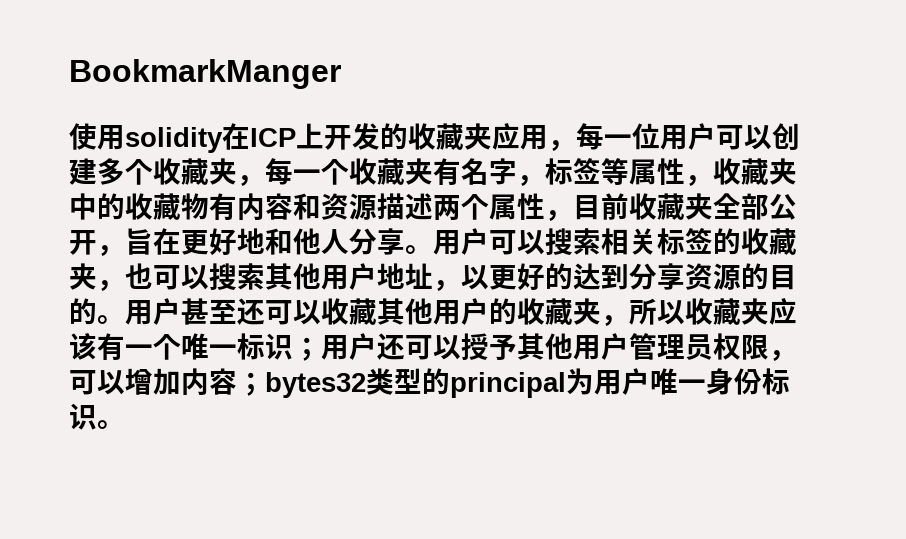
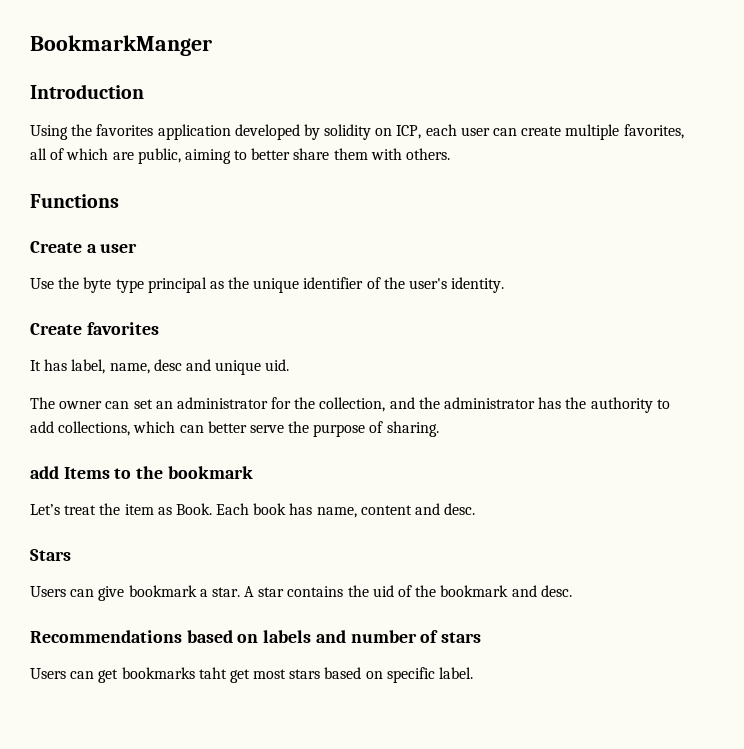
- 使用solidity在ICP上开发的收藏夹应用，每一位用户可以创建多个收藏夹，每一个收藏夹有名字，标签等属性，收藏夹中的收藏物有内容和资源描述两个属性，目前收藏夹全部公开，旨在更好地和他人分享。用户可以搜索相关标签的收藏夹，也可以搜索其他用户地址，以更好的达到分享资源的目的。用户甚至还可以收藏其他用户的收藏夹，所以收藏夹应该有一个唯一标识；用户还可以授予其他用户管理员权限，可以增加内容；bytes32类型的principal为用户唯一身份标识。
+ Introduction
+ Using the favorites application developed by solidity on ICP, each user can create multiple favorites, all of which are public, aiming to better share them with others.
+ Functions
+ Create a user
+ Use the byte type principal as the unique identifier of the user's identity.
+ Create favorites
+ It has label, name, desc and unique uid.
+ The owner can set an administrator for the collection, and the administrator has the authority to add collections, which can better serve the purpose of sharing.
+ add Items to the bookmark
+ Let’s treat the item as Book. Each book has name, content and desc.
+ Stars
+ Users can give bookmark a star. A star contains the uid of the bookmark and desc.
+ Recommendations based on labels and number of stars
+ Users can get bookmarks taht get most stars based on specific label.

